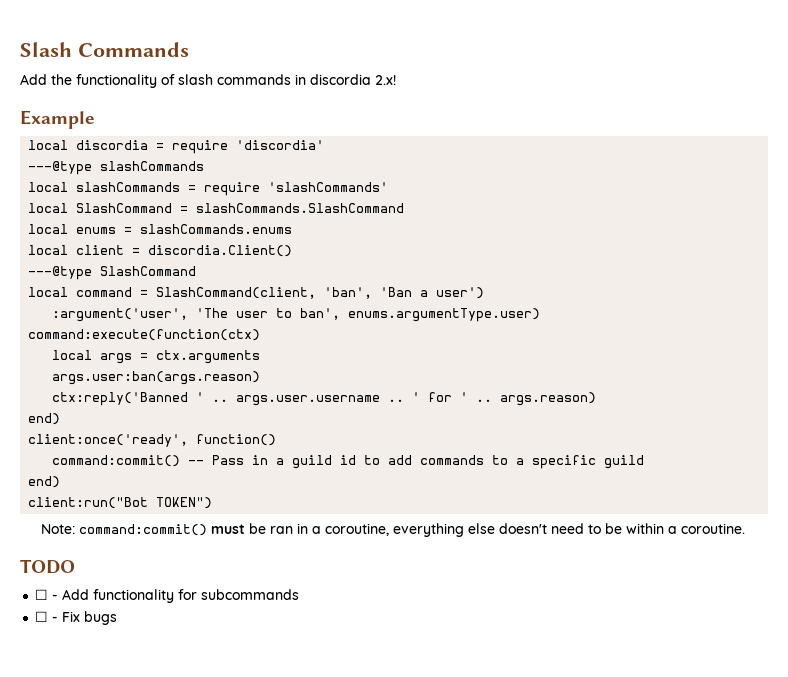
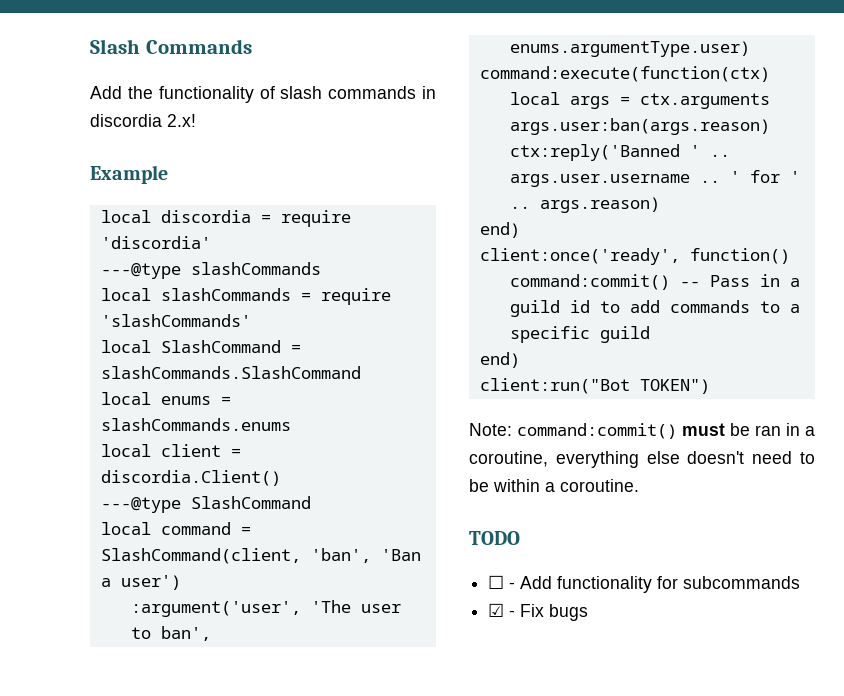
- ☐ - Fix bugs
+ ☑ - Fix bugs

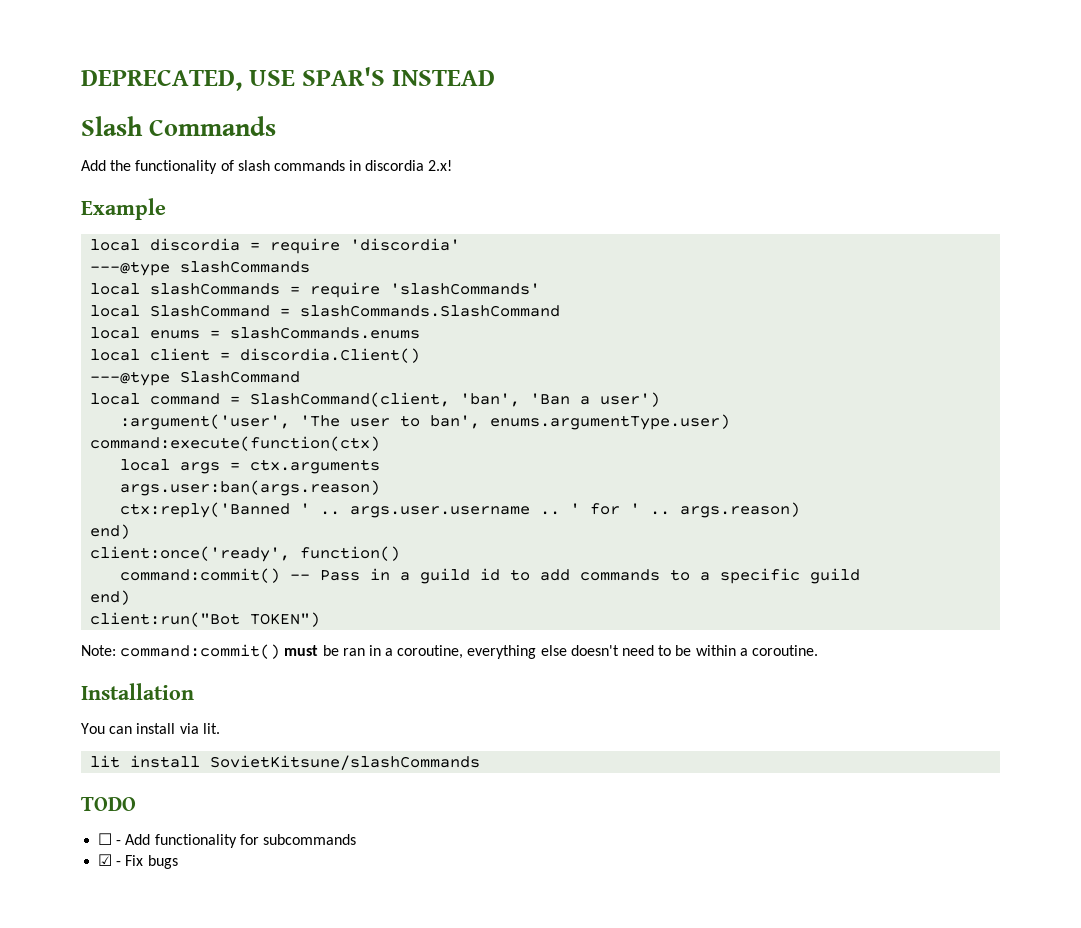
+ DEPRECATED, USE SPAR'S INSTEAD
+ Installation
+ You can install via lit.
+ lit install SovietKitsune/slashCommands

